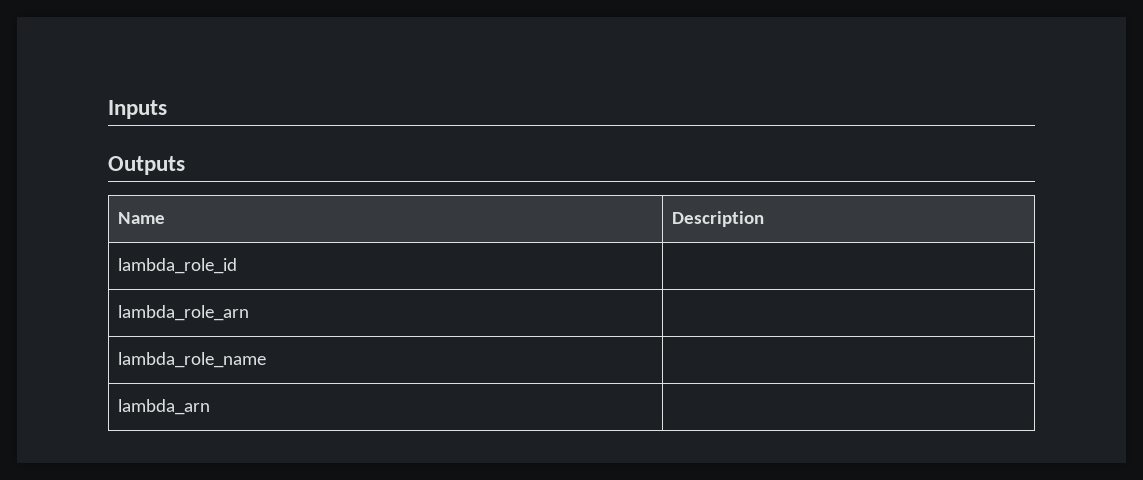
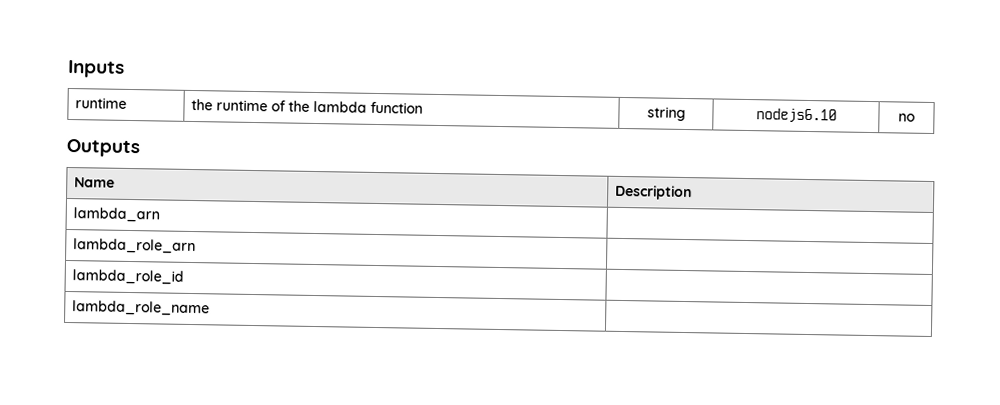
+ runtime | the runtime of the lambda function | string | nodejs6.10 | no
- lambda_role_id |
+ lambda_arn |
+ lambda_role_id |
- lambda_arn |

